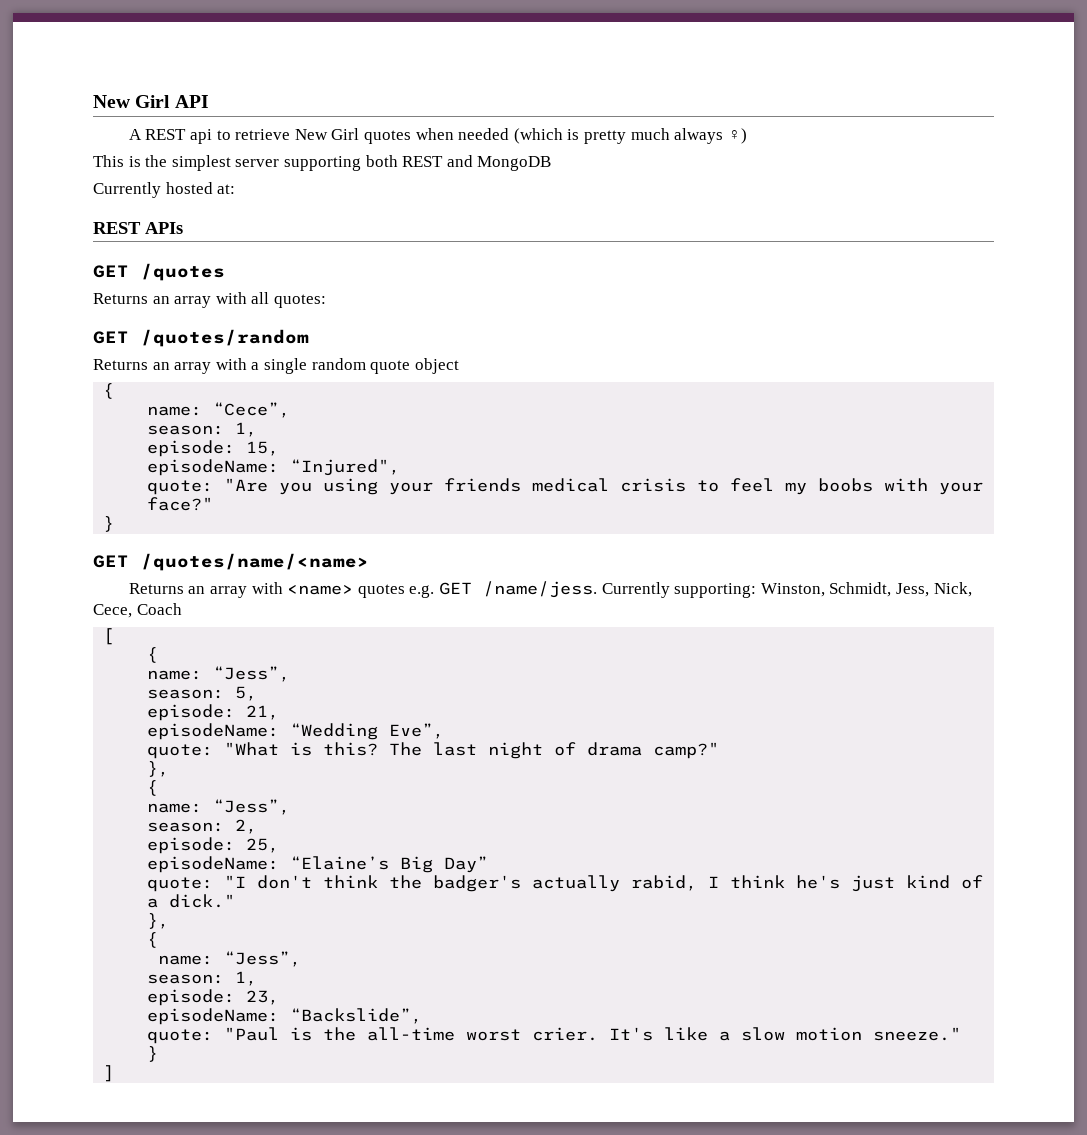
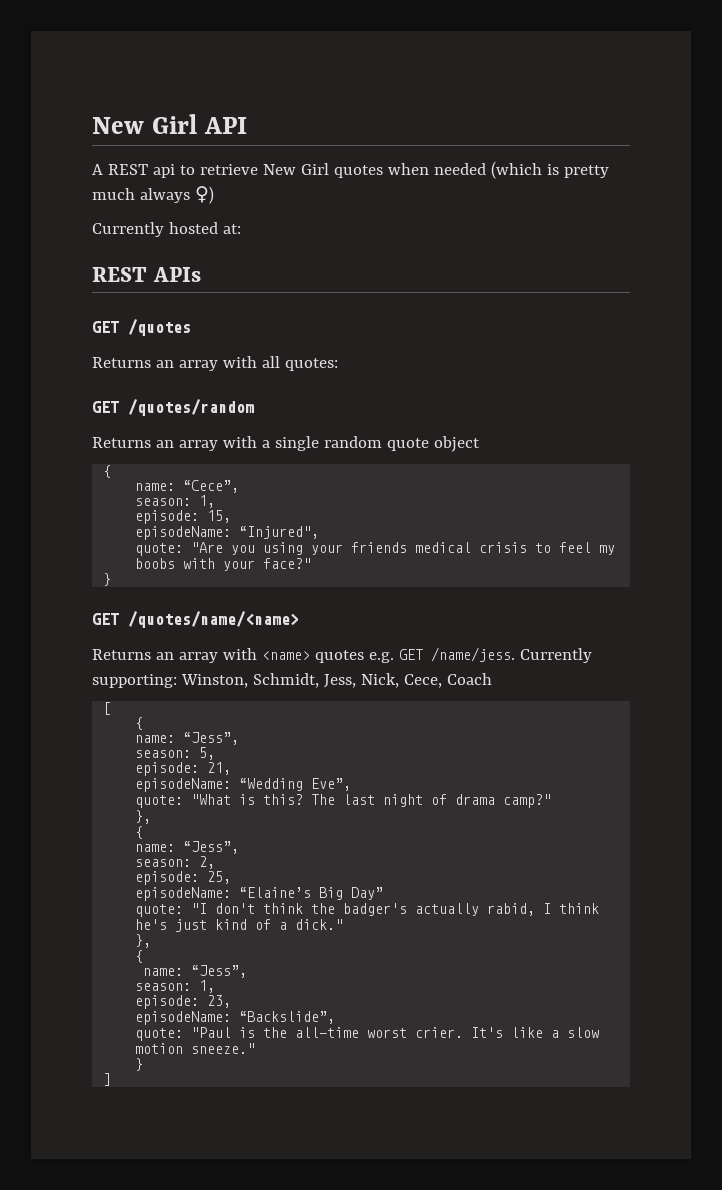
- This is the simplest server supporting both REST and MongoDB

